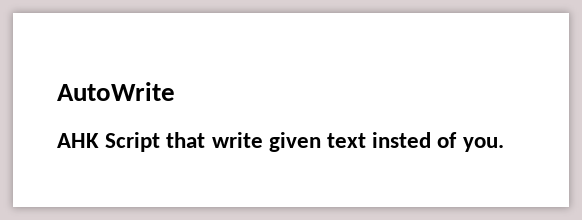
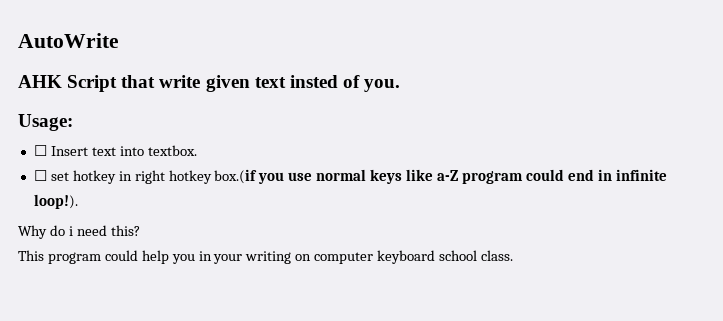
+ Usage:
+ ☐ Insert text into textbox.
+ ☐ set hotkey in right hotkey box.(if you use normal keys like a-Z program could end in infinite loop!).
+ Why do i need this?
+ This program could help you in your writing on computer keyboard school class.

